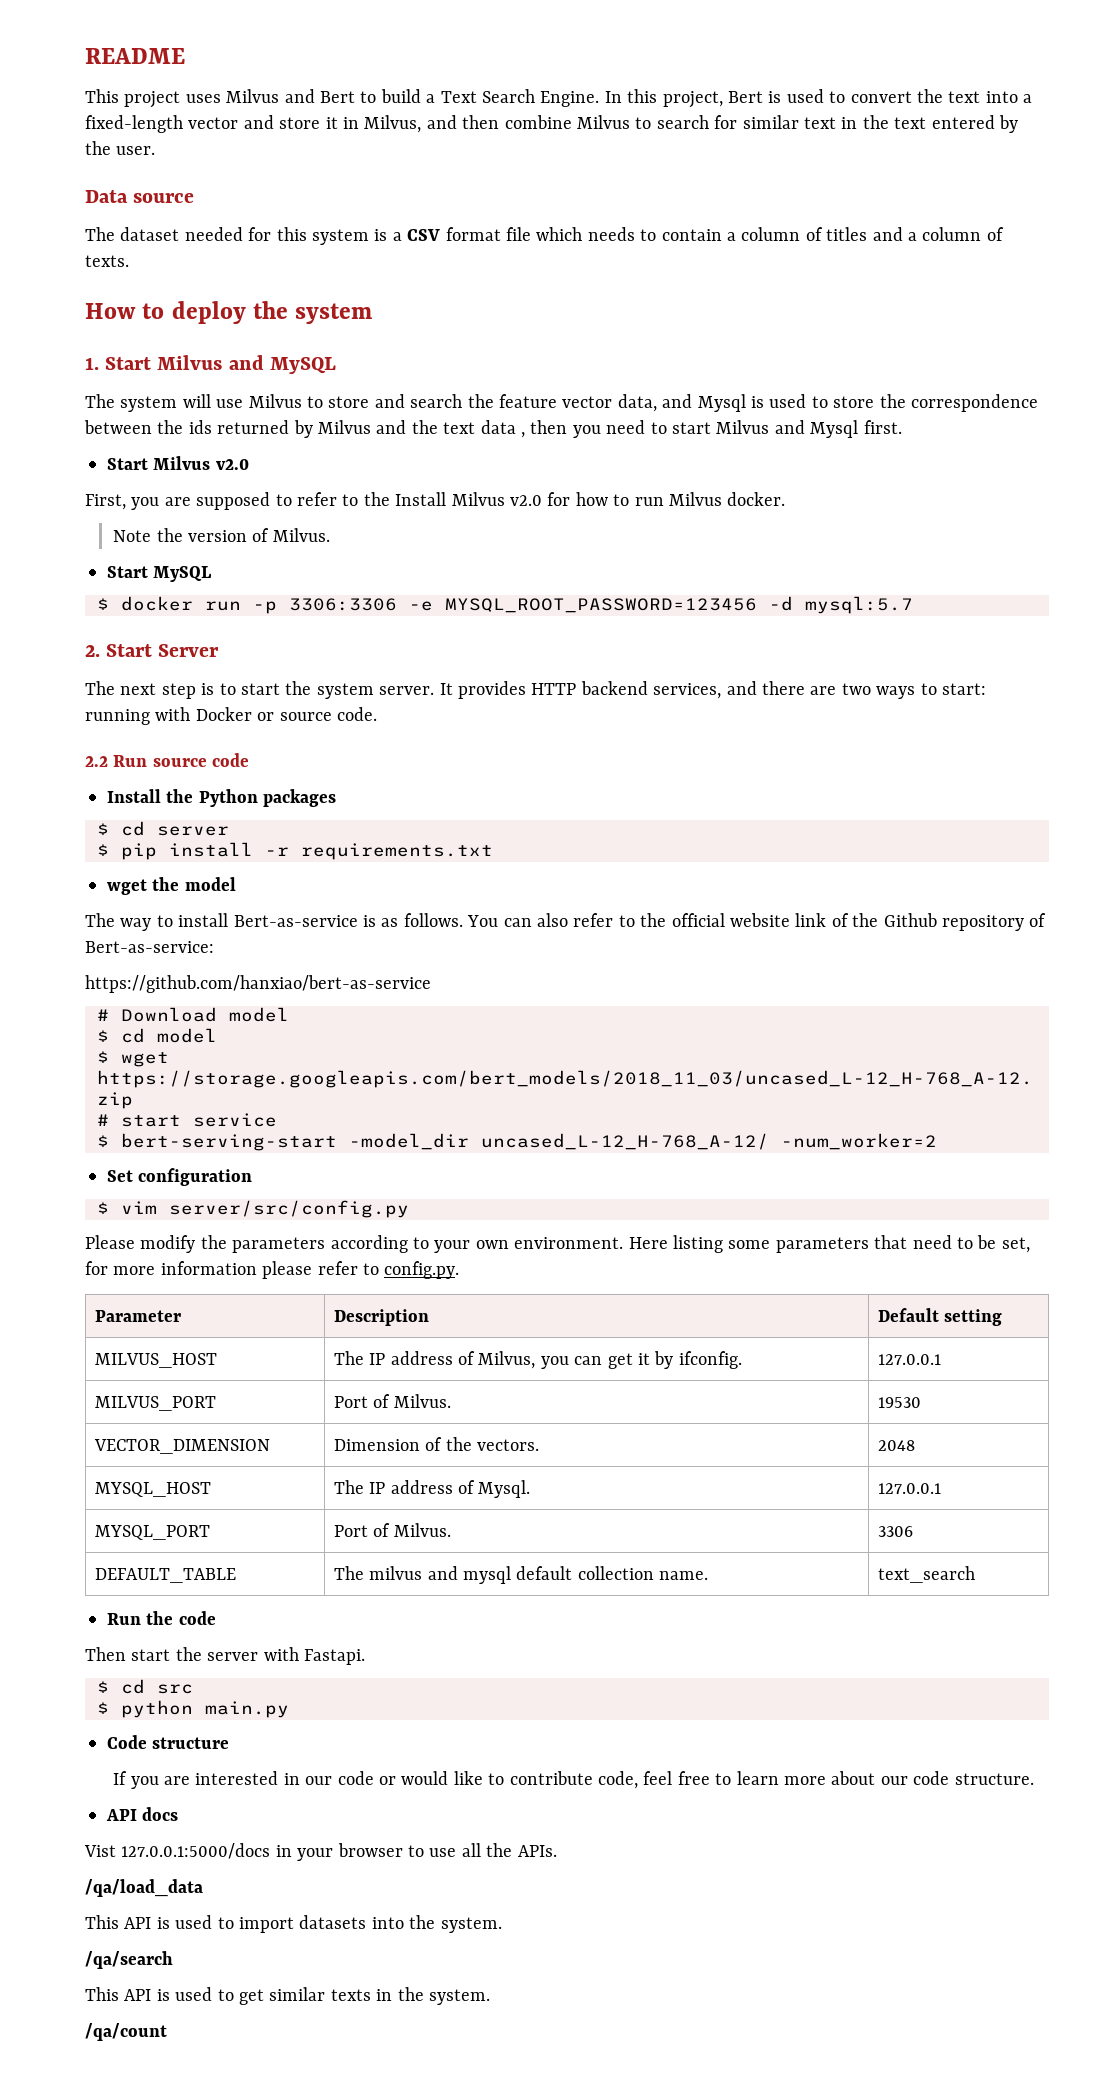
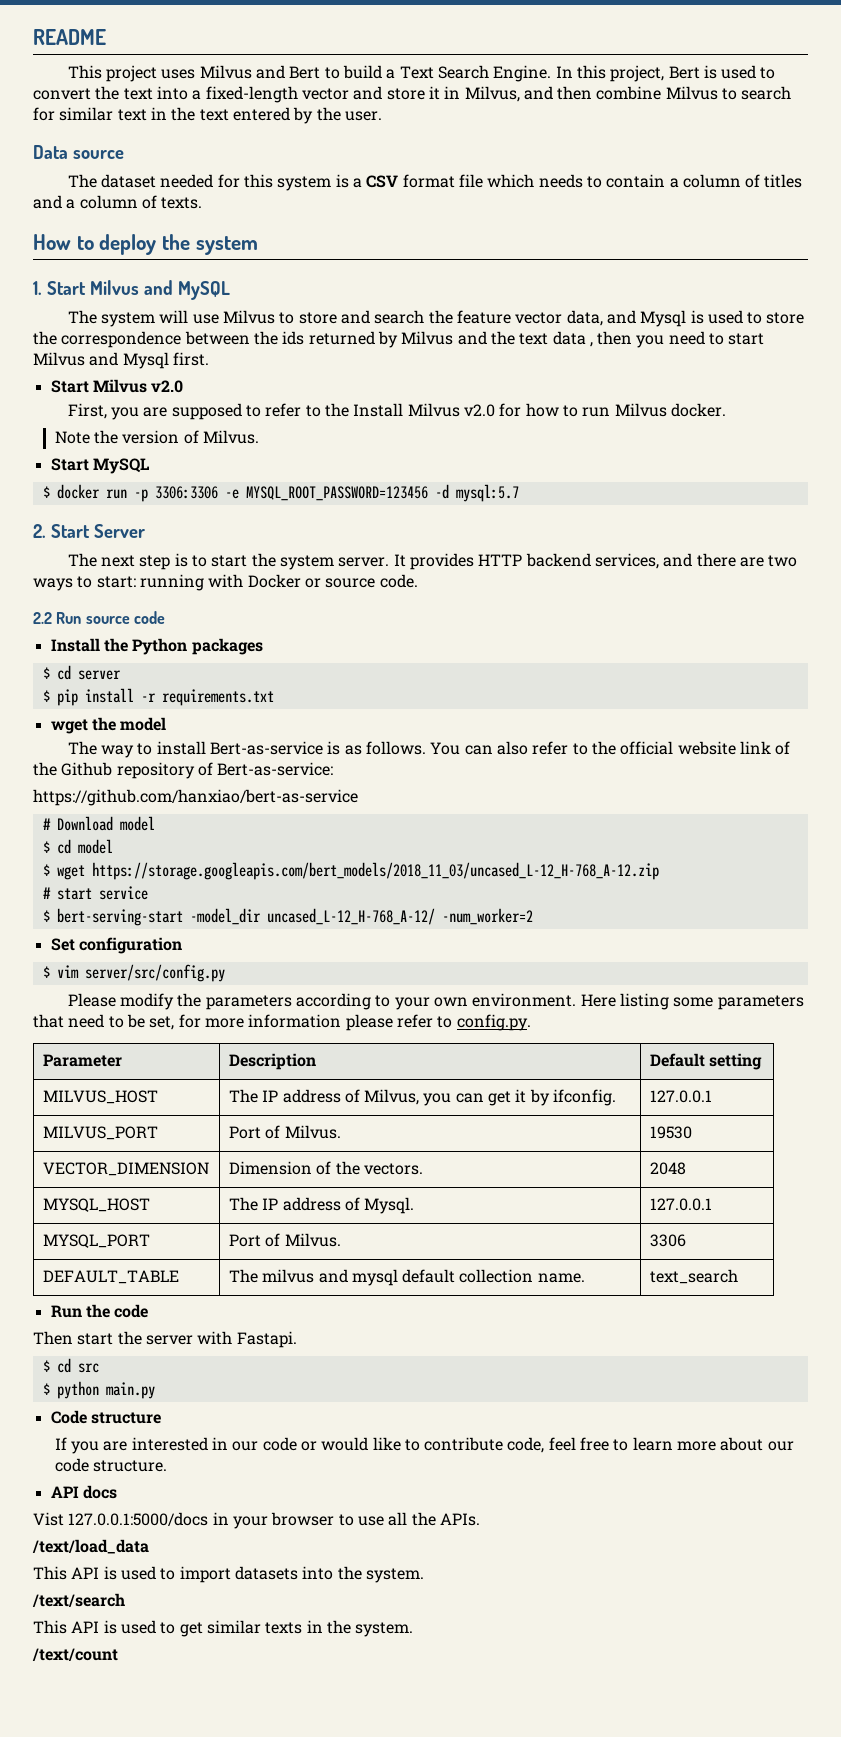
- /qa/load_data
+ /text/load_data
- /qa/search
+ /text/search
- /qa/count
+ /text/count

